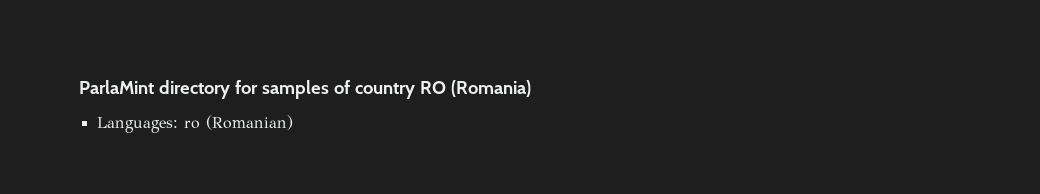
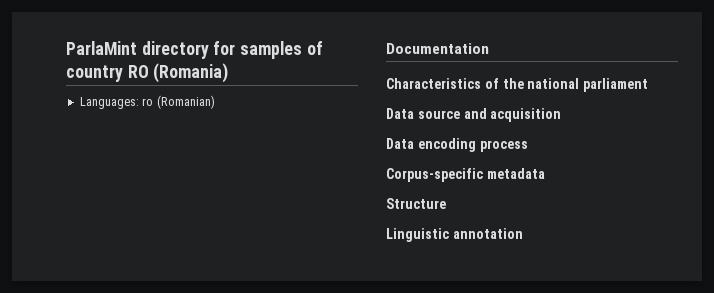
+ Documentation
+ Characteristics of the national parliament
+ Data source and acquisition
+ Data encoding process
+ Corpus-specific metadata
+ Structure
+ Linguistic annotation

